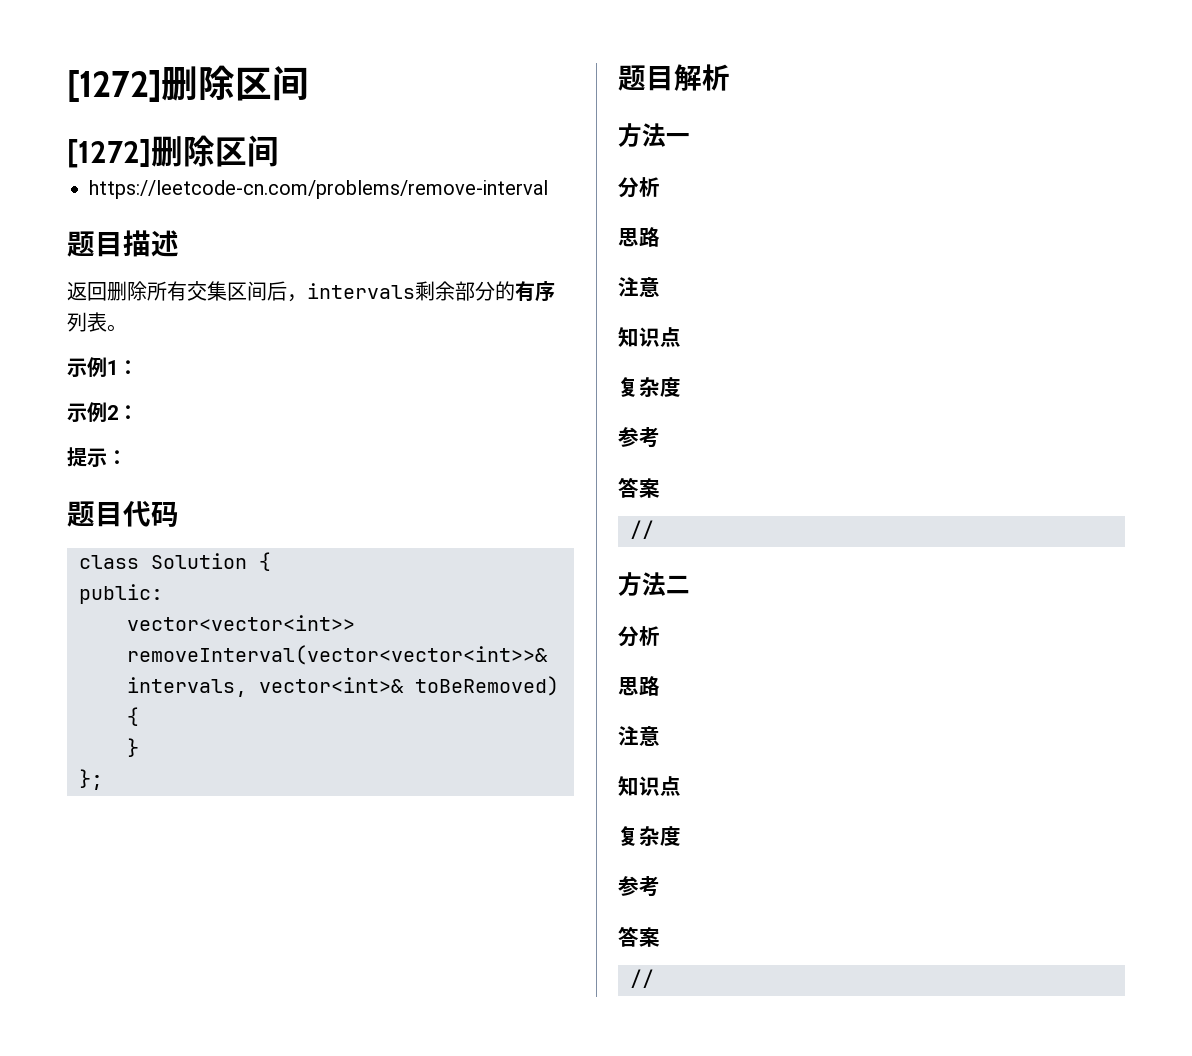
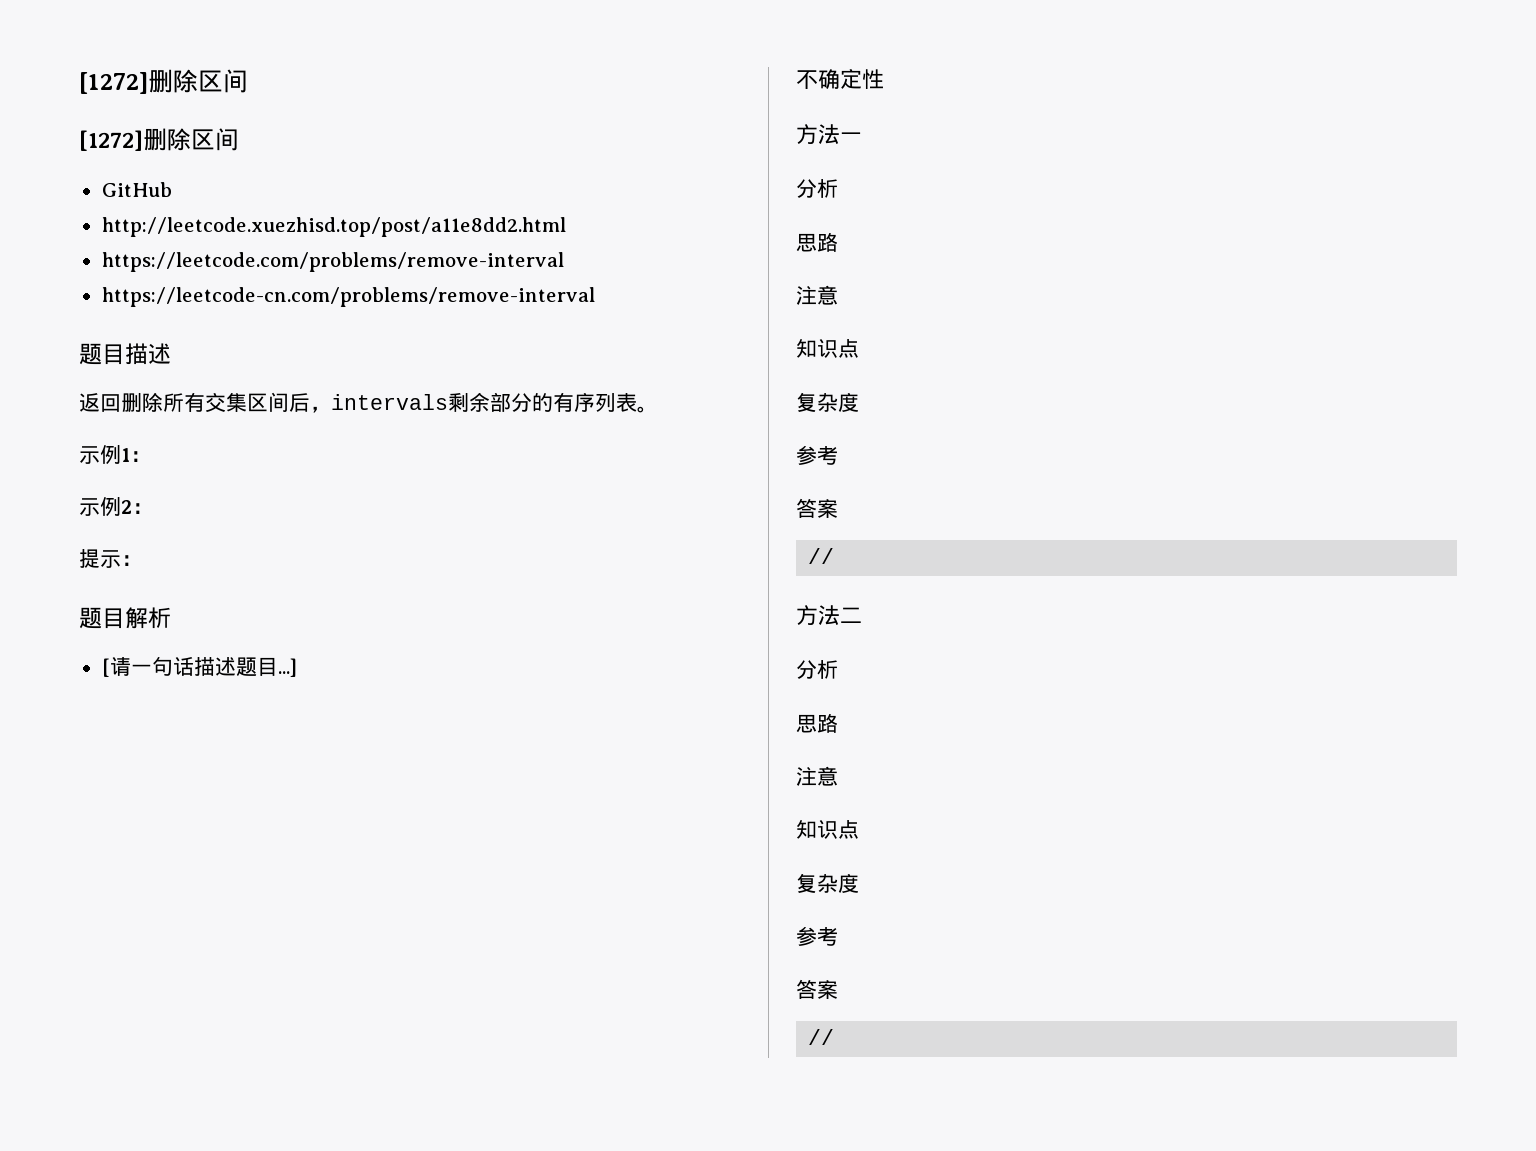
+ GitHub
+ http://leetcode.xuezhisd.top/post/a11e8dd2.html
+ https://leetcode.com/problems/remove-interval
- 题目代码
- class Solution {
- public:
- vector<vector<int>> removeInterval(vector<vector<int>>& intervals, vector<int>& toBeRemoved) {
- }
- };
  题目解析
+ [请一句话描述题目...]
+ 不确定性

